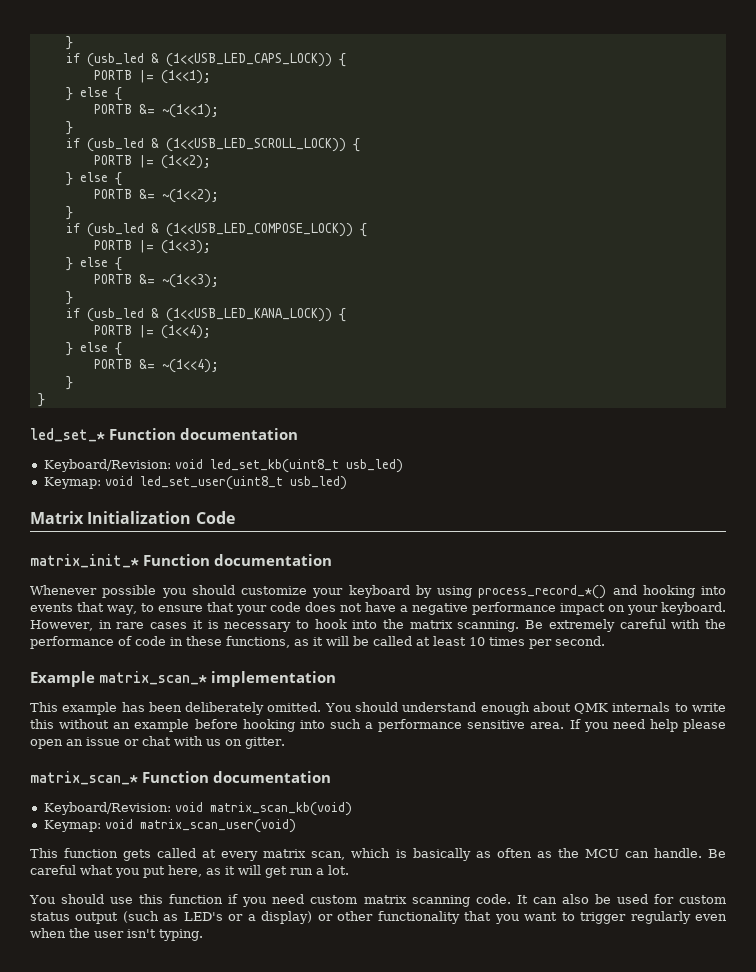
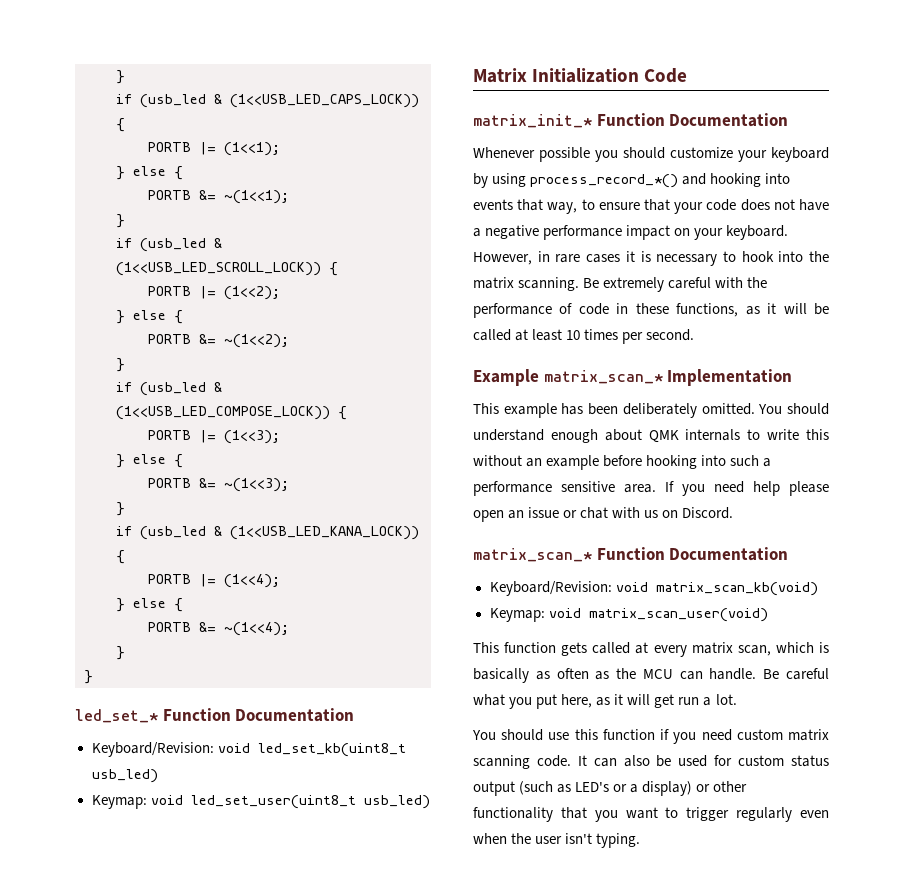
- led_set_* Function documentation
+ led_set_* Function Documentation
- matrix_init_* Function documentation
+ matrix_init_* Function Documentation
- Example matrix_scan_* implementation
+ Example matrix_scan_* Implementation
- If you need help please open an issue or chat with us on gitter.
+ If you need help please open an issue or chat with us on Discord.
- matrix_scan_* Function documentation
+ matrix_scan_* Function Documentation

